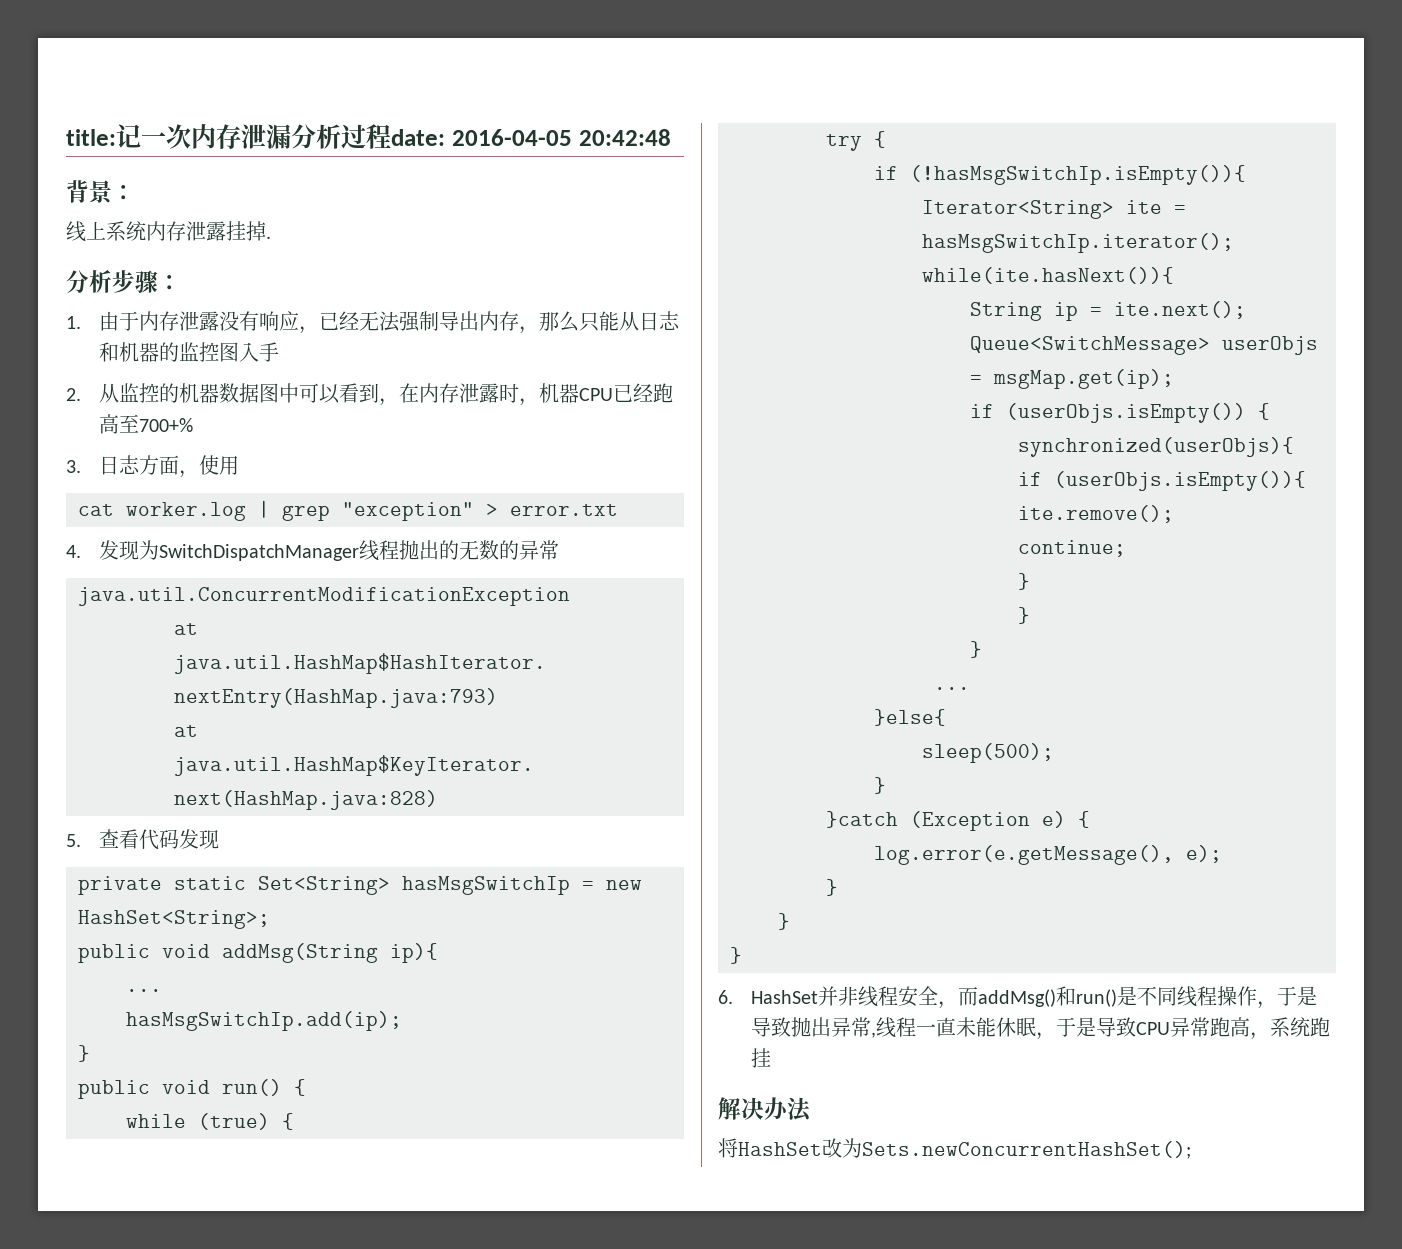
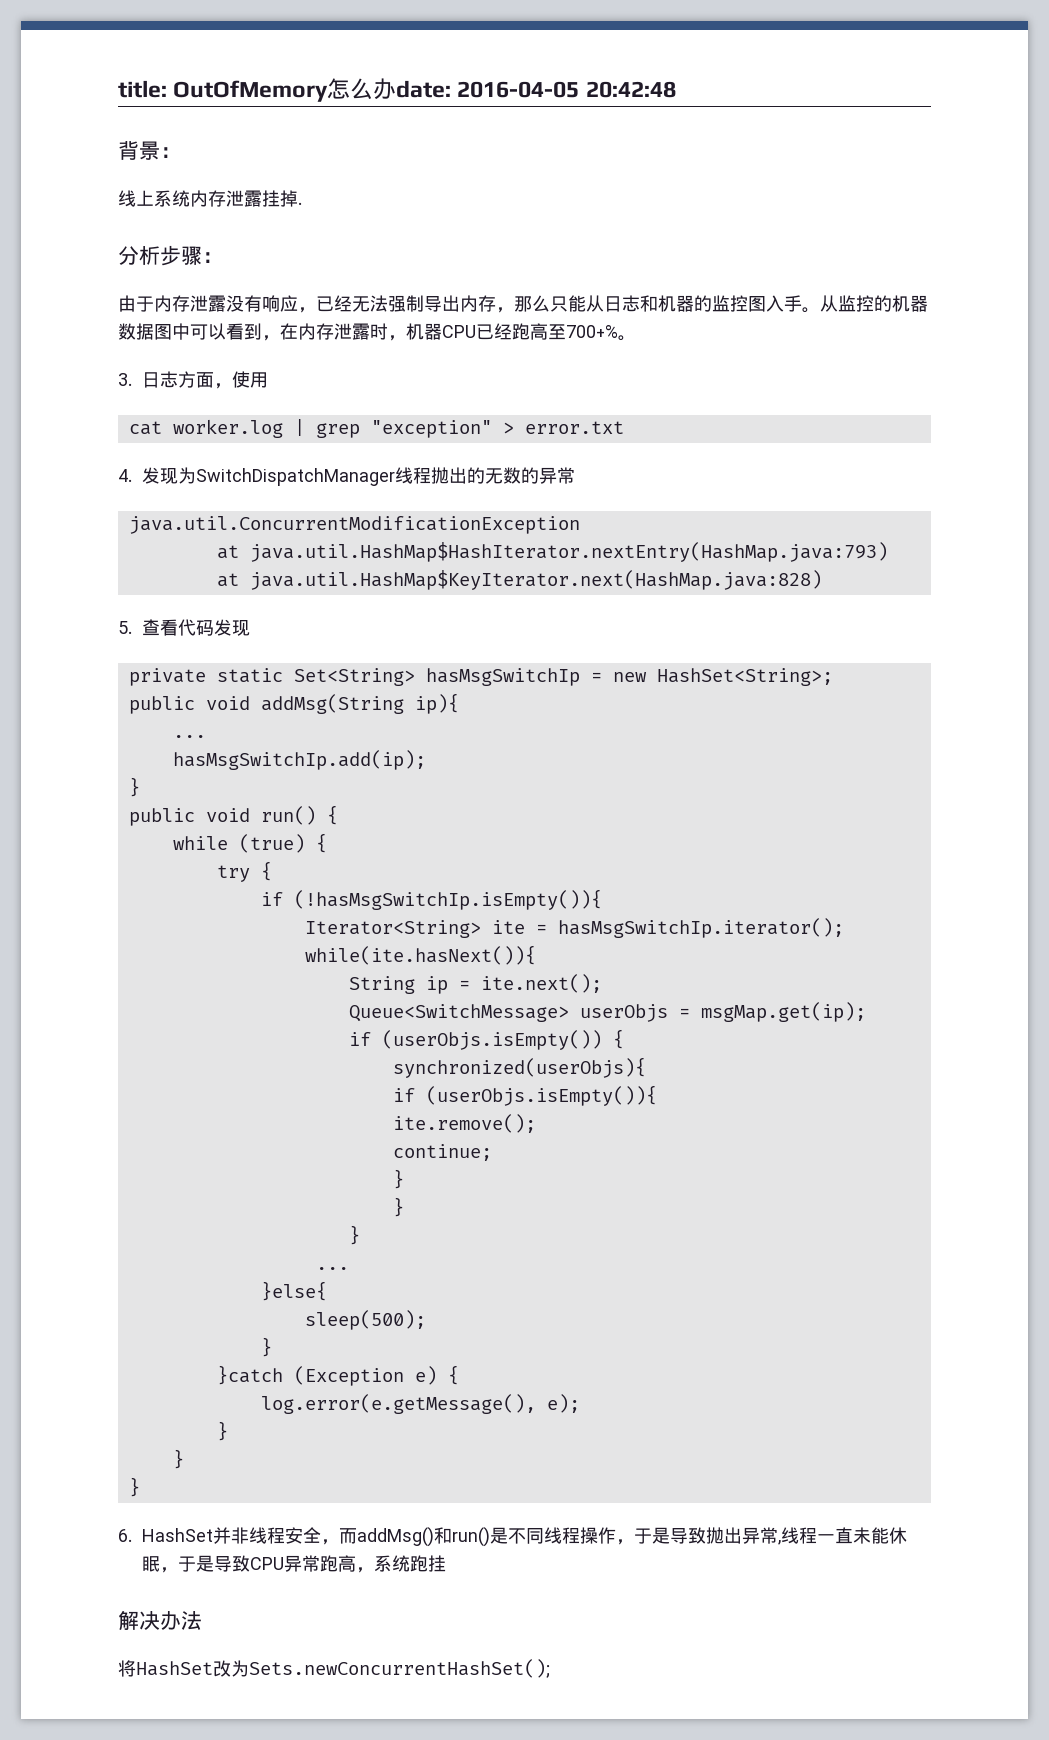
- title:记一次内存泄漏分析过程date: 2016-04-05 20:42:48
+ title: OutOfMemory怎么办date: 2016-04-05 20:42:48
- 1.由于内存泄露没有响应，已经无法强制导出内存，那么只能从日志和机器的监控图入手
- 2.从监控的机器数据图中可以看到，在内存泄露时，机器CPU已经跑高至700+%
+ 由于内存泄露没有响应，已经无法强制导出内存，那么只能从日志和机器的监控图入手。从监控的机器数据图中可以看到，在内存泄露时，机器CPU已经跑高至700+%。

